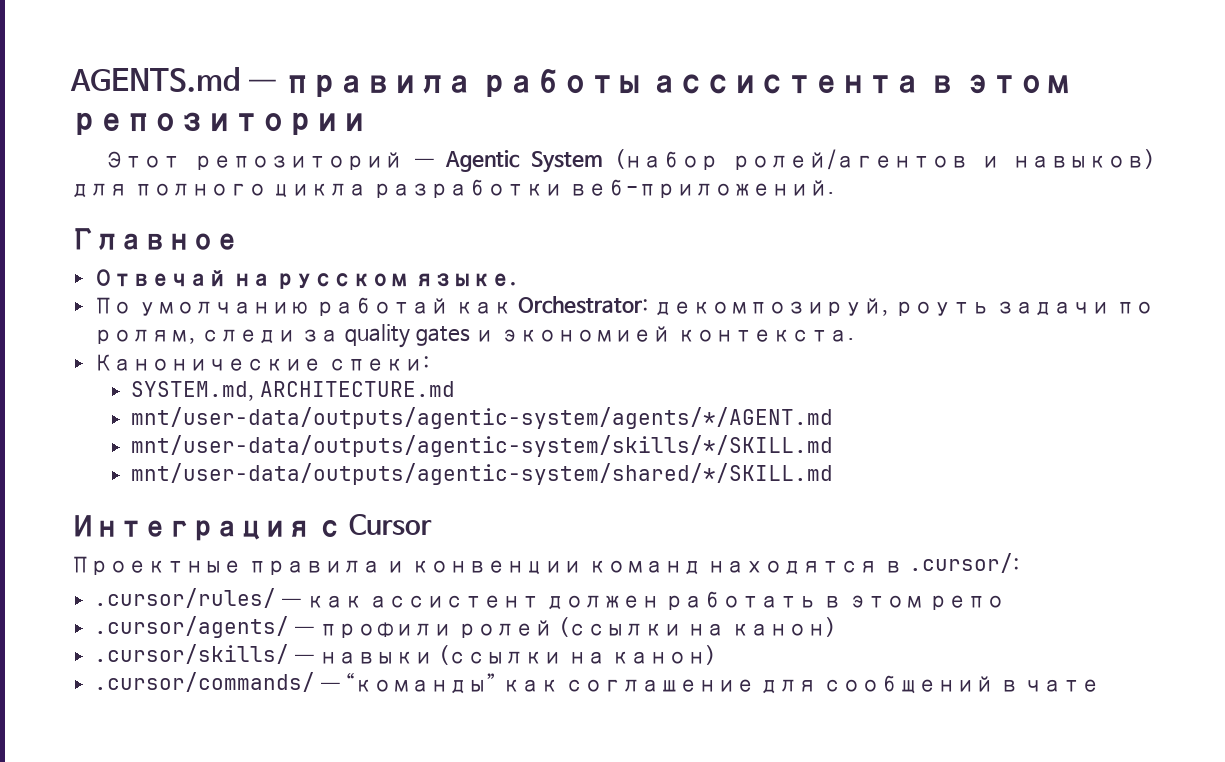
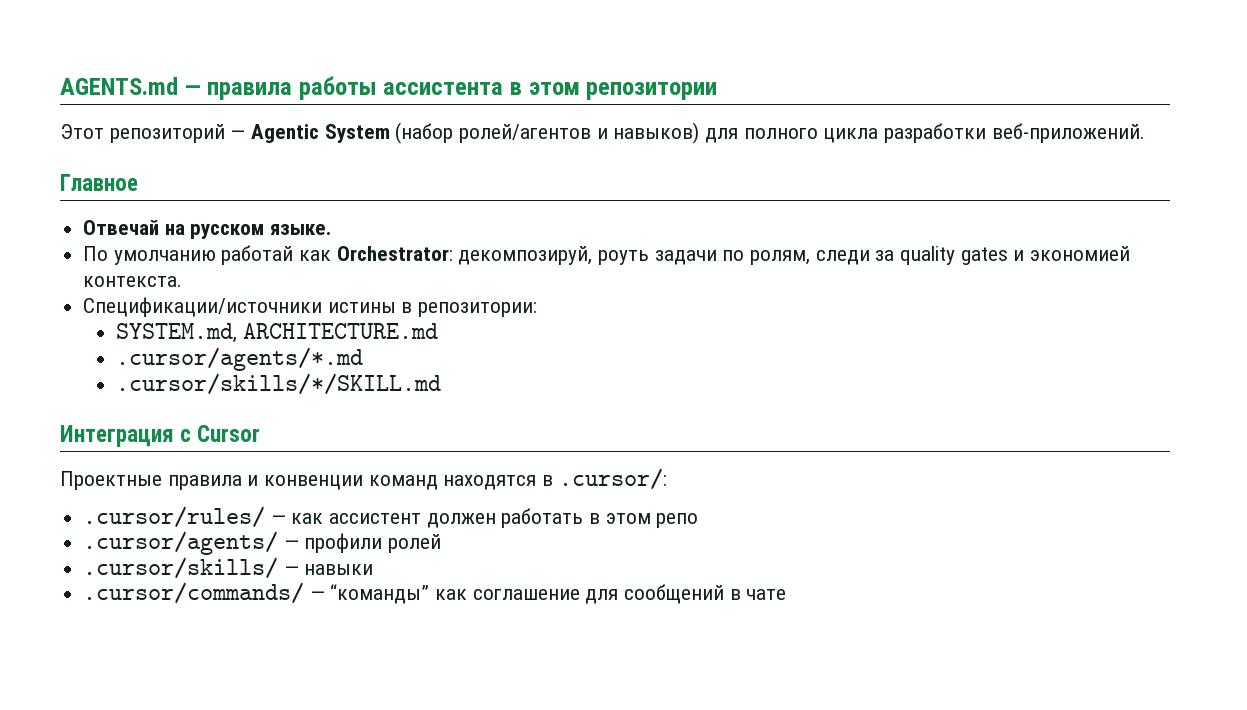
- Канонические спеки:
+ Спецификации/источники истины в репозитории:
- mnt/user-data/outputs/agentic-system/agents/*/AGENT.md
- mnt/user-data/outputs/agentic-system/skills/*/SKILL.md
- mnt/user-data/outputs/agentic-system/shared/*/SKILL.md
+ .cursor/agents/*.md
+ .cursor/skills/*/SKILL.md
- .cursor/agents/ — профили ролей (ссылки на канон)
+ .cursor/agents/ — профили ролей
- .cursor/skills/ — навыки (ссылки на канон)
+ .cursor/skills/ — навыки

